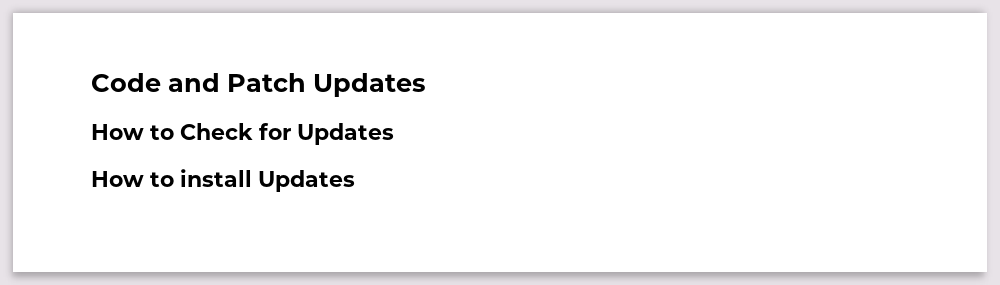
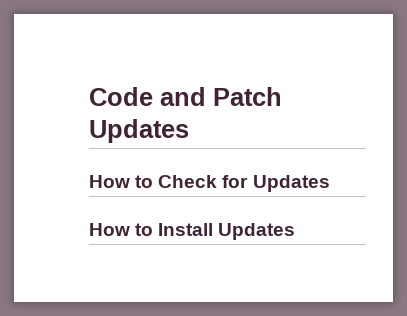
- How to install Updates
+ How to Install Updates

